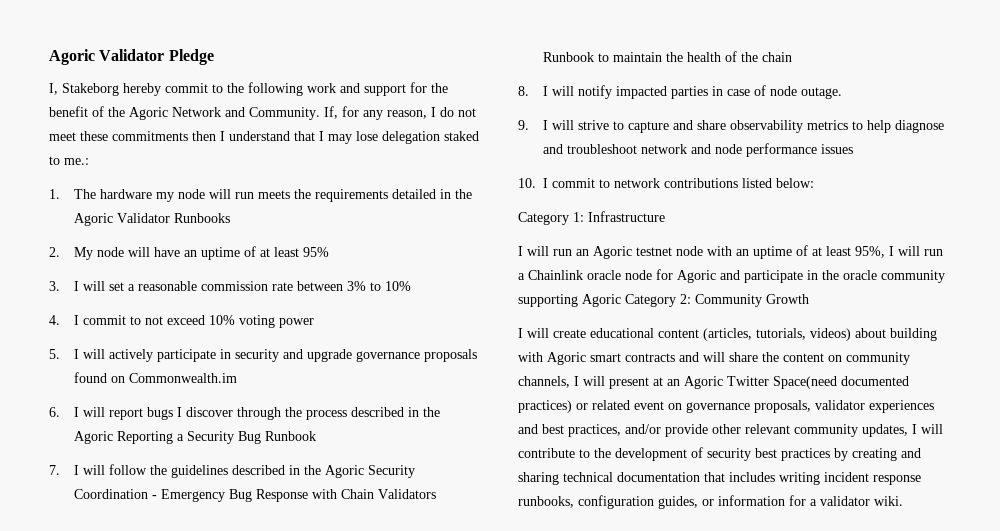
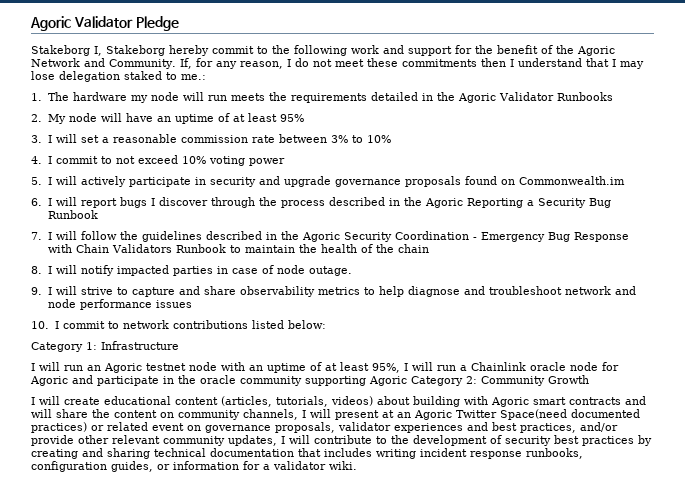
- I, Stakeborg hereby commit to the following work and support for the benefit of the Agoric Network and Community.
+ Stakeborg I, Stakeborg hereby commit to the following work and support for the benefit of the Agoric Network and Community.

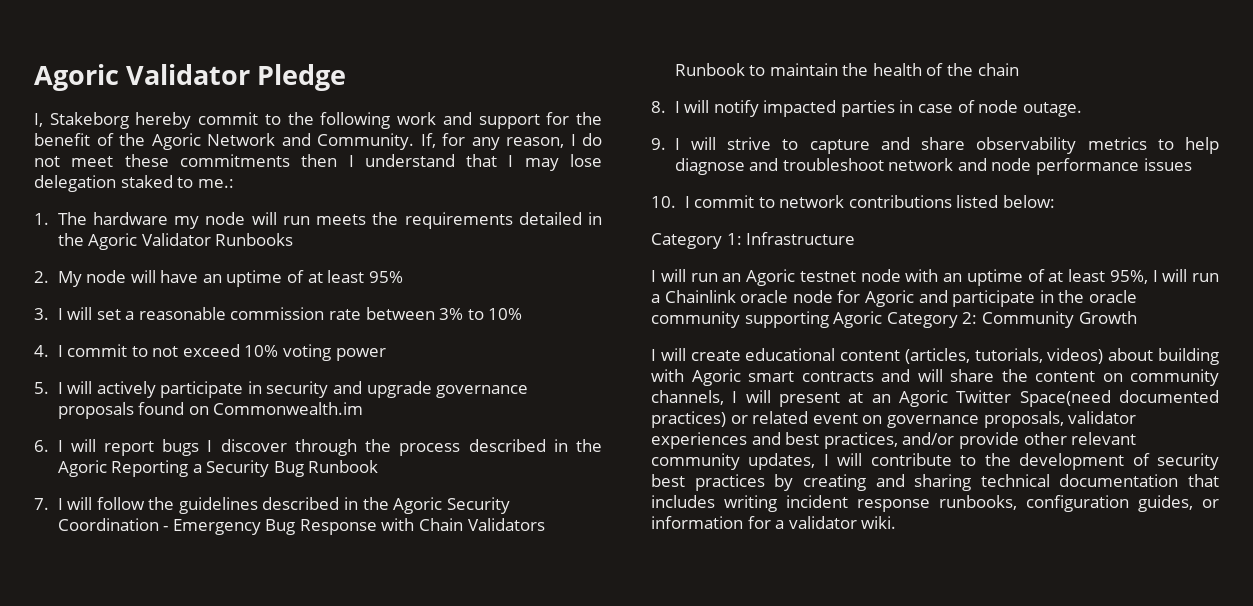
- Stakeborg I, Stakeborg hereby commit to the following work and support for the benefit of the Agoric Network and Community.
+ I, Stakeborg hereby commit to the following work and support for the benefit of the Agoric Network and Community.

